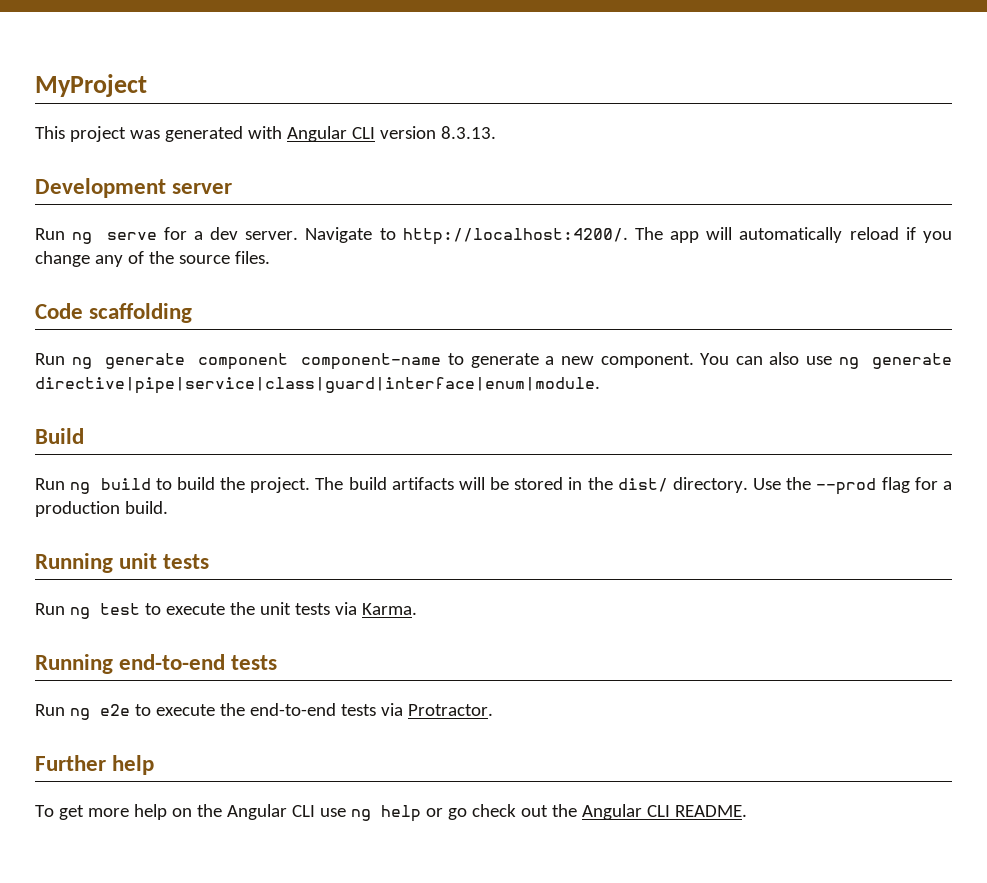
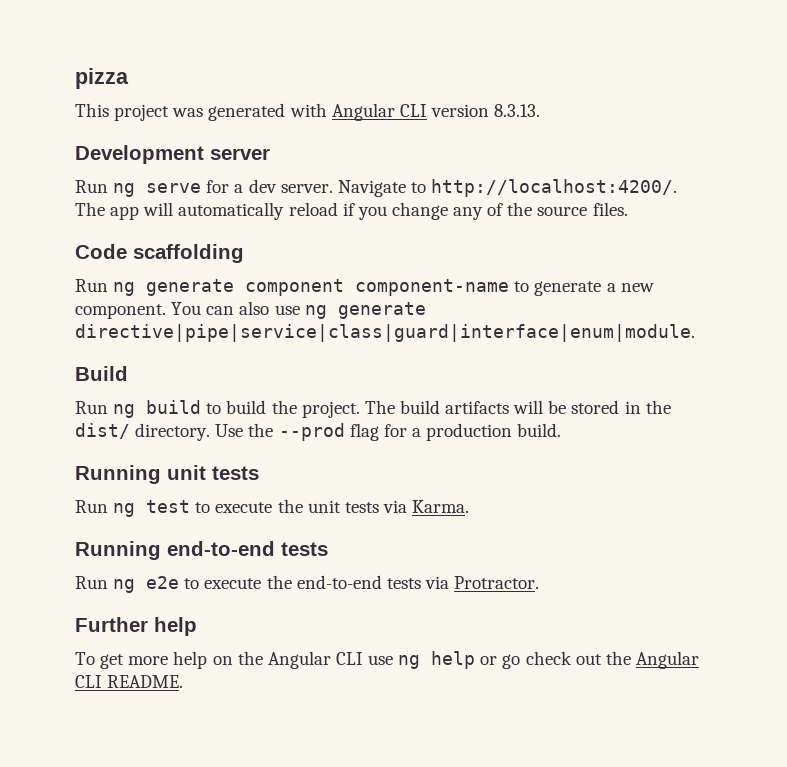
- MyProject
+ pizza

